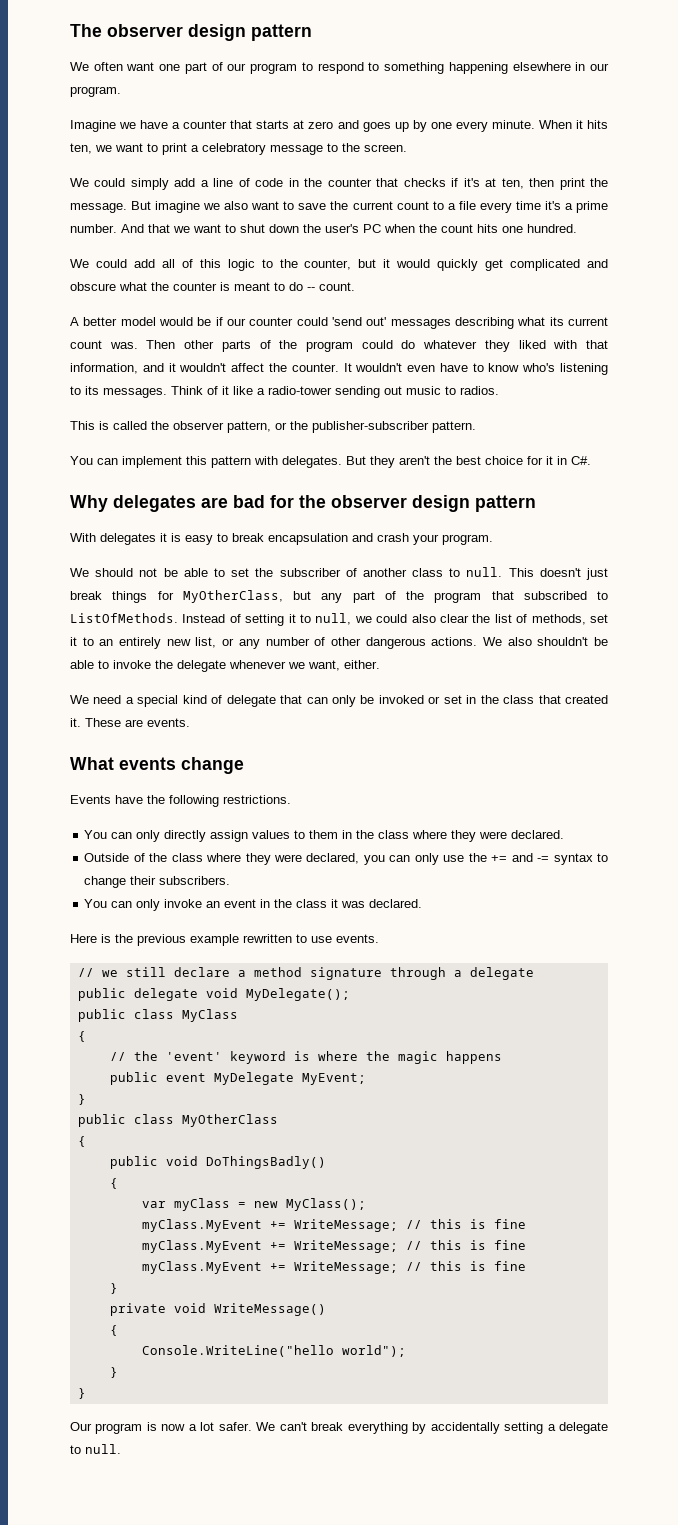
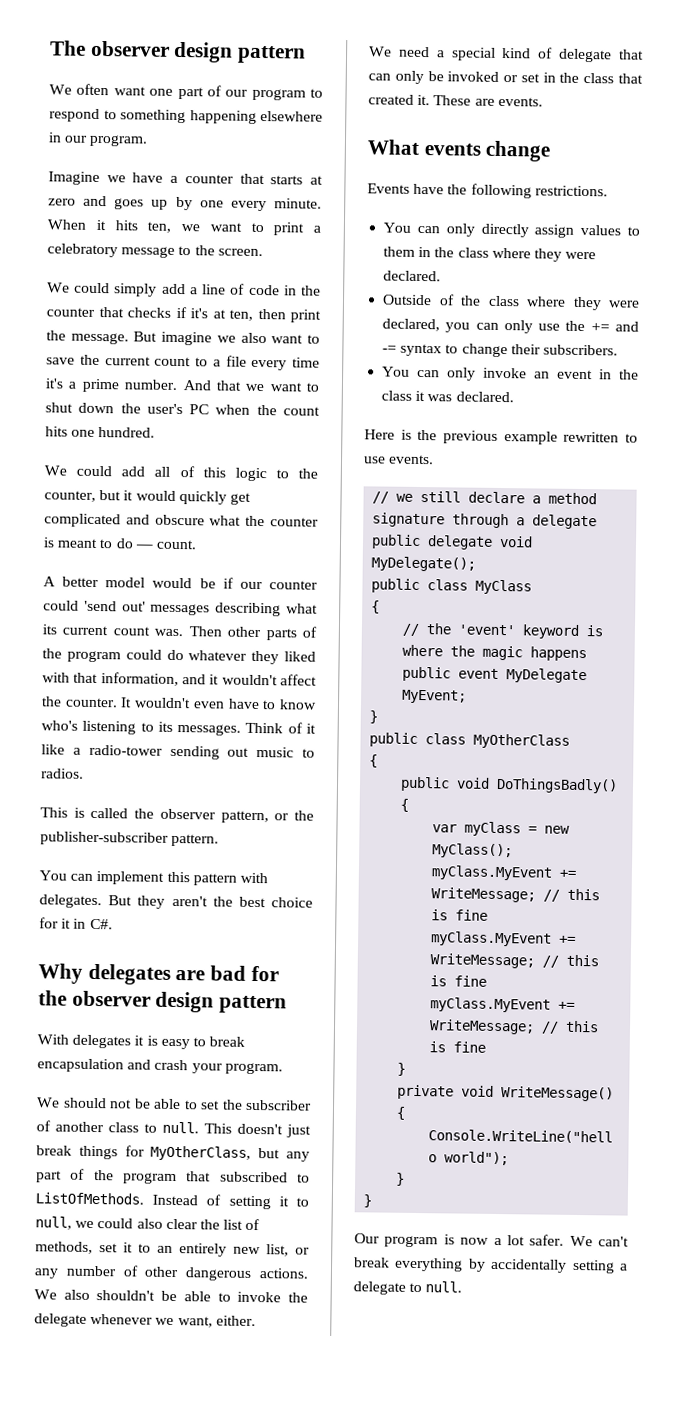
- We could add all of this logic to the counter, but it would quickly get complicated and obscure what the counter is meant to do -- count.
+ We could add all of this logic to the counter, but it would quickly get complicated and obscure what the counter is meant to do — count.

